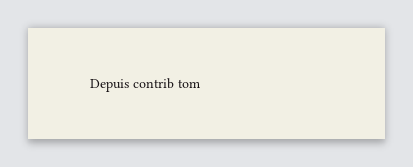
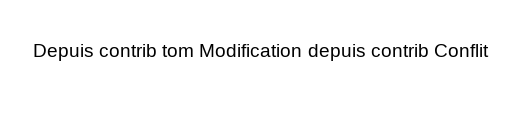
- Depuis contrib tom
+ Depuis contrib tom Modification depuis contrib Conflit

